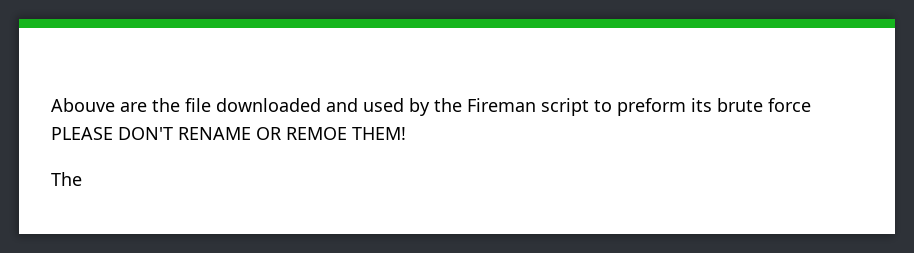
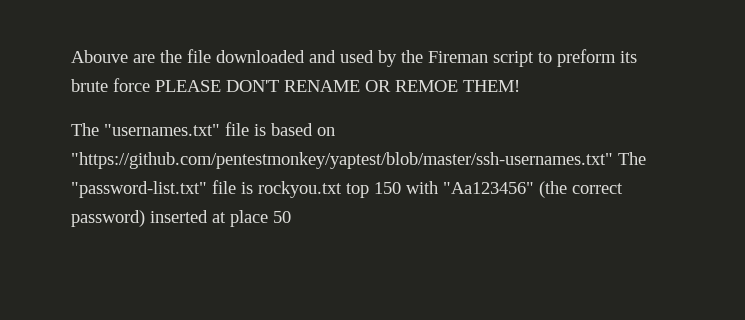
- The
+ The "usernames.txt" file is based on "https://github.com/pentestmonkey/yaptest/blob/master/ssh-usernames.txt" The "password-list.txt" file is rockyou.txt top 150 with "Aa123456" (the correct password) inserted at place 50

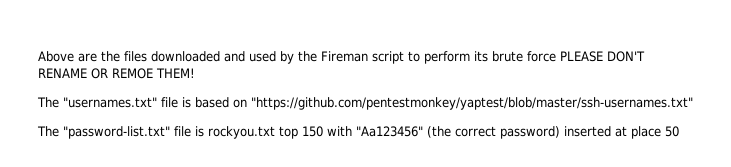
- Abouve are the file downloaded and used by the Fireman script to preform its brute force PLEASE DON'T RENAME OR REMOE THEM!
+ Above are the files downloaded and used by the Fireman script to perform its brute force PLEASE DON'T RENAME OR REMOE THEM!
- The "usernames.txt" file is based on "https://github.com/pentestmonkey/yaptest/blob/master/ssh-usernames.txt" The "password-list.txt" file is rockyou.txt top 150 with "Aa123456" (the correct password) inserted at place 50
+ The "usernames.txt" file is based on "https://github.com/pentestmonkey/yaptest/blob/master/ssh-usernames.txt"
+ The "password-list.txt" file is rockyou.txt top 150 with "Aa123456" (the correct password) inserted at place 50

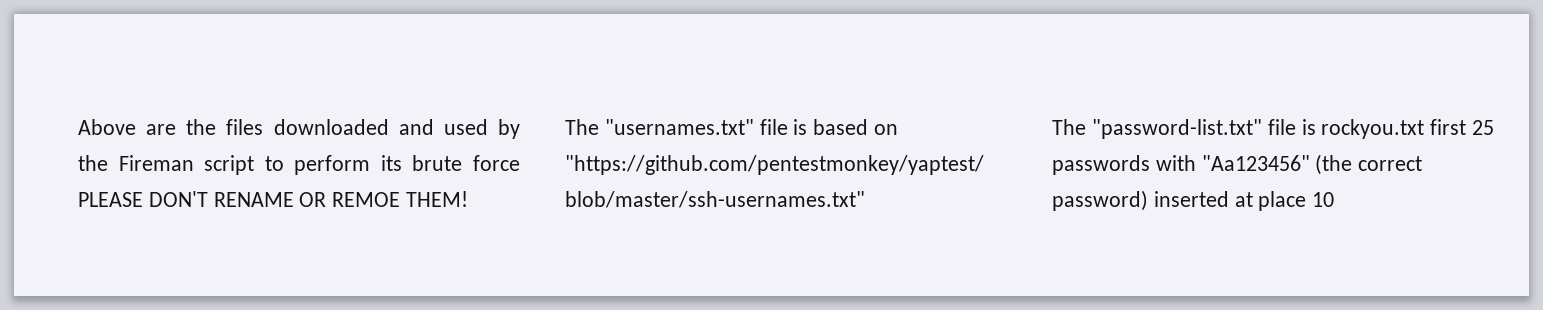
- The "password-list.txt" file is rockyou.txt top 150 with "Aa123456" (the correct password) inserted at place 50
+ The "password-list.txt" file is rockyou.txt first 25 passwords with "Aa123456" (the correct password) inserted at place 10

